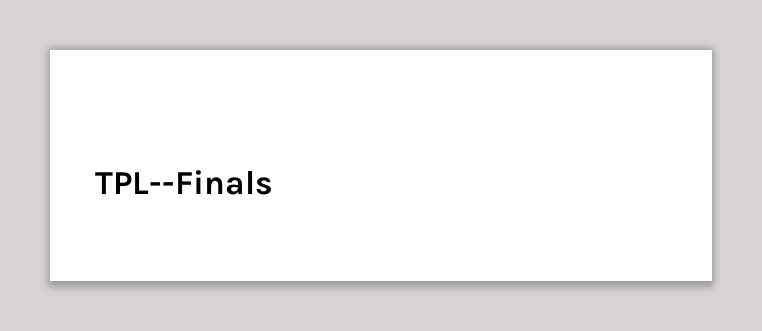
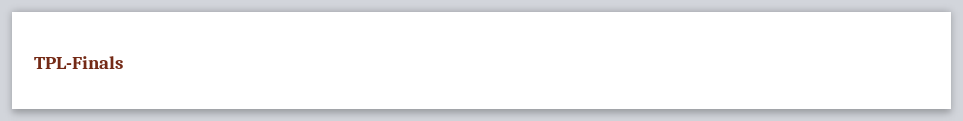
- TPL--Finals
+ TPL-Finals

